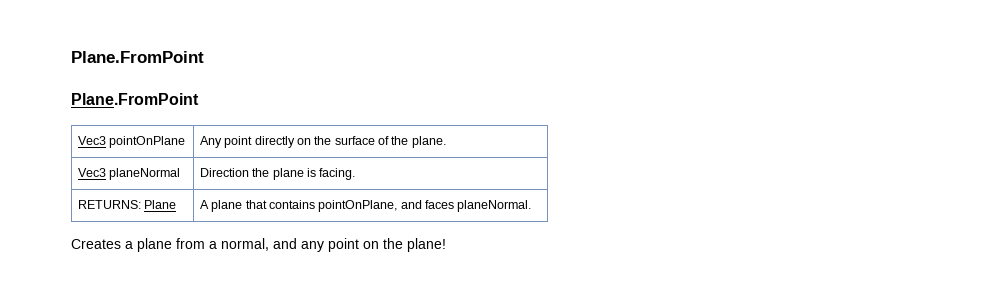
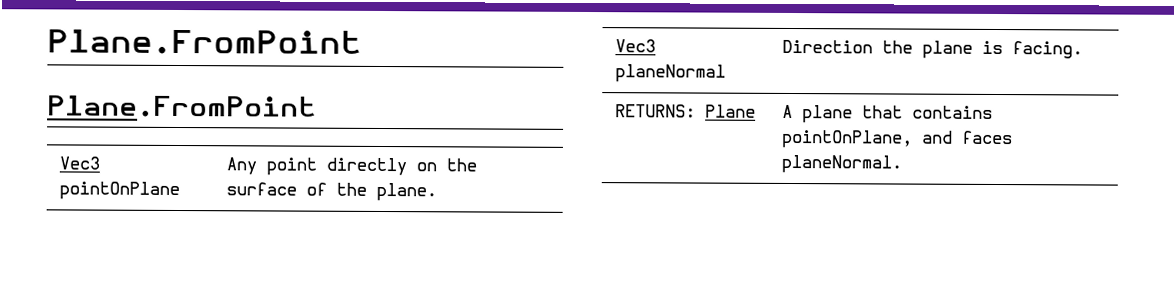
- Creates a plane from a normal, and any point on the plane!

